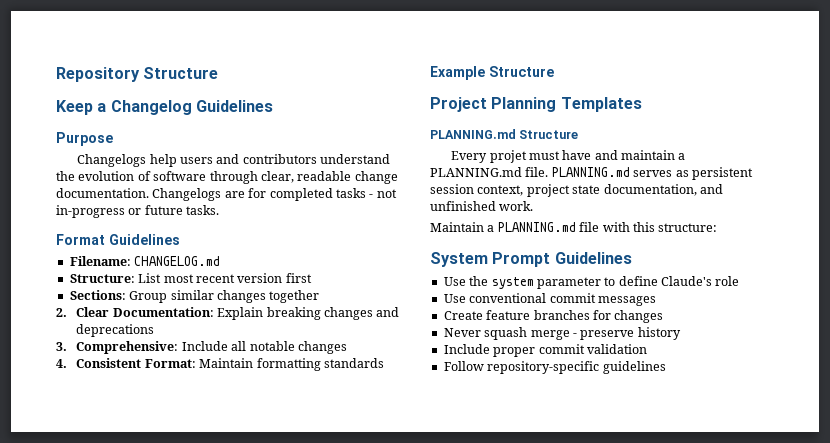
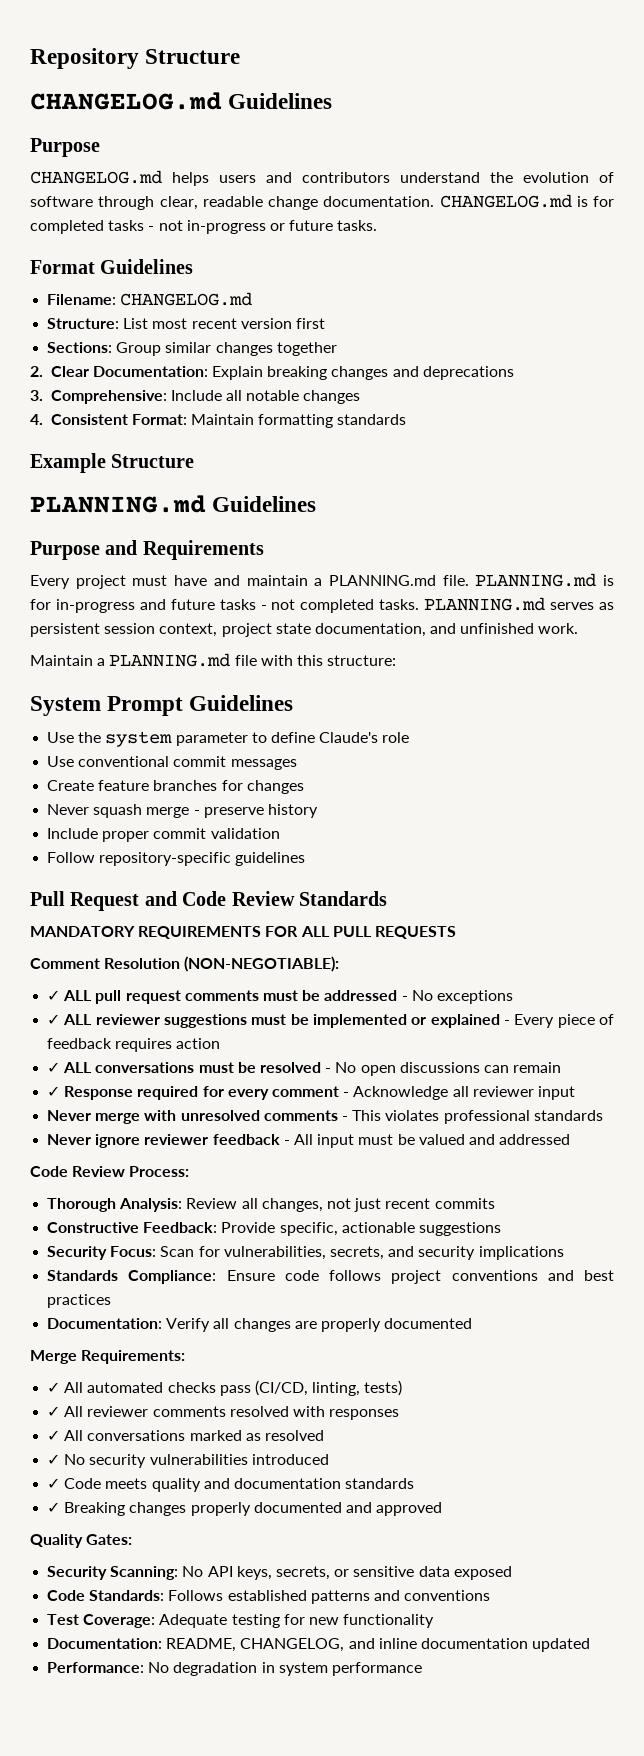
- Keep a Changelog Guidelines
+ CHANGELOG.md Guidelines
- Changelogs help users and contributors understand the evolution of software through clear, readable change documentation.
+ CHANGELOG.md helps users and contributors understand the evolution of software through clear, readable change documentation.
- Changelogs are for completed tasks - not in-progress or future tasks.
+ CHANGELOG.md is for completed tasks - not in-progress or future tasks.
- Project Planning Templates
- PLANNING.md Structure
- Every projet must have and maintain a PLANNING.md file.
+ PLANNING.md Guidelines
+ Purpose and Requirements
+ Every project must have and maintain a PLANNING.md file.
- PLANNING.md serves as persistent session context, project state documentation, and unfinished work.
+ PLANNING.md is for in-progress and future tasks - not completed tasks. PLANNING.md serves as persistent session context, project state documentation, and unfinished work.
+ Pull Request and Code Review Standards
+ MANDATORY REQUIREMENTS FOR ALL PULL REQUESTS
+ Comment Resolution (NON-NEGOTIABLE):
+ ✓ ALL pull request comments must be addressed - No exceptions
+ ✓ ALL reviewer suggestions must be implemented or explained - Every piece of feedback requires action
+ ✓ ALL conversations must be resolved - No open discussions can remain
+ ✓ Response required for every comment - Acknowledge all reviewer input
+ Never merge with unresolved comments - This violates professional standards
+ Never ignore reviewer feedback - All input must be valued and addressed
+ Code Review Process:
+ Thorough Analysis: Review all changes, not just recent commits
+ Constructive Feedback: Provide specific, actionable suggestions
+ Security Focus: Scan for vulnerabilities, secrets, and security implications
+ Standards Compliance: Ensure code follows project conventions and best practices
+ Documentation: Verify all changes are properly documented
+ Merge Requirements:
+ ✓ All automated checks pass (CI/CD, linting, tests)
+ ✓ All reviewer comments resolved with responses
+ ✓ All conversations marked as resolved
+ ✓ No security vulnerabilities introduced
+ ✓ Code meets quality and documentation standards
+ ✓ Breaking changes properly documented and approved
+ Quality Gates:
+ Security Scanning: No API keys, secrets, or sensitive data exposed
+ Code Standards: Follows established patterns and conventions
+ Test Coverage: Adequate testing for new functionality
+ Documentation: README, CHANGELOG, and inline documentation updated
+ Performance: No degradation in system performance

